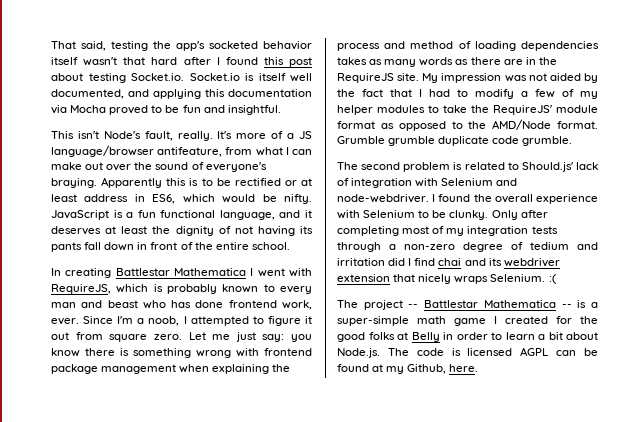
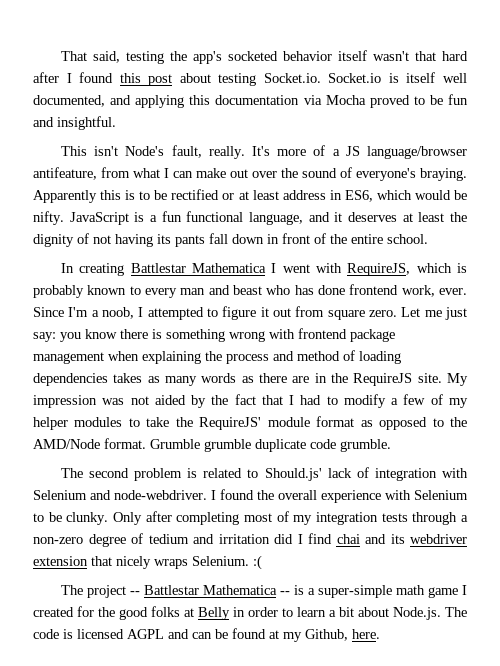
- The project -- Battlestar Mathematica -- is a super-simple math game I created for the good folks at Belly in order to learn a bit about Node.js. The code is licensed AGPL can be found at my Github, here.
+ The project -- Battlestar Mathematica -- is a super-simple math game I created for the good folks at Belly in order to learn a bit about Node.js. The code is licensed AGPL and can be found at my Github, here.

